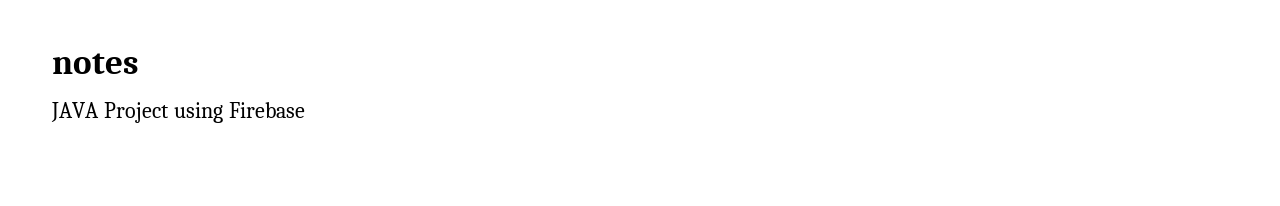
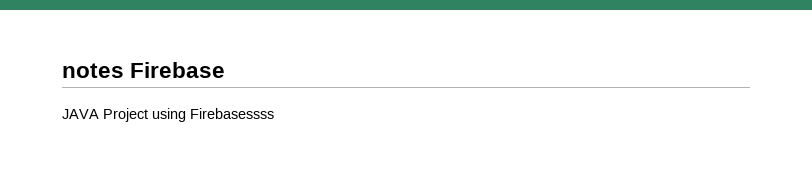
- notes
+ notes Firebase
- JAVA Project using Firebase
+ JAVA Project using Firebasessss

